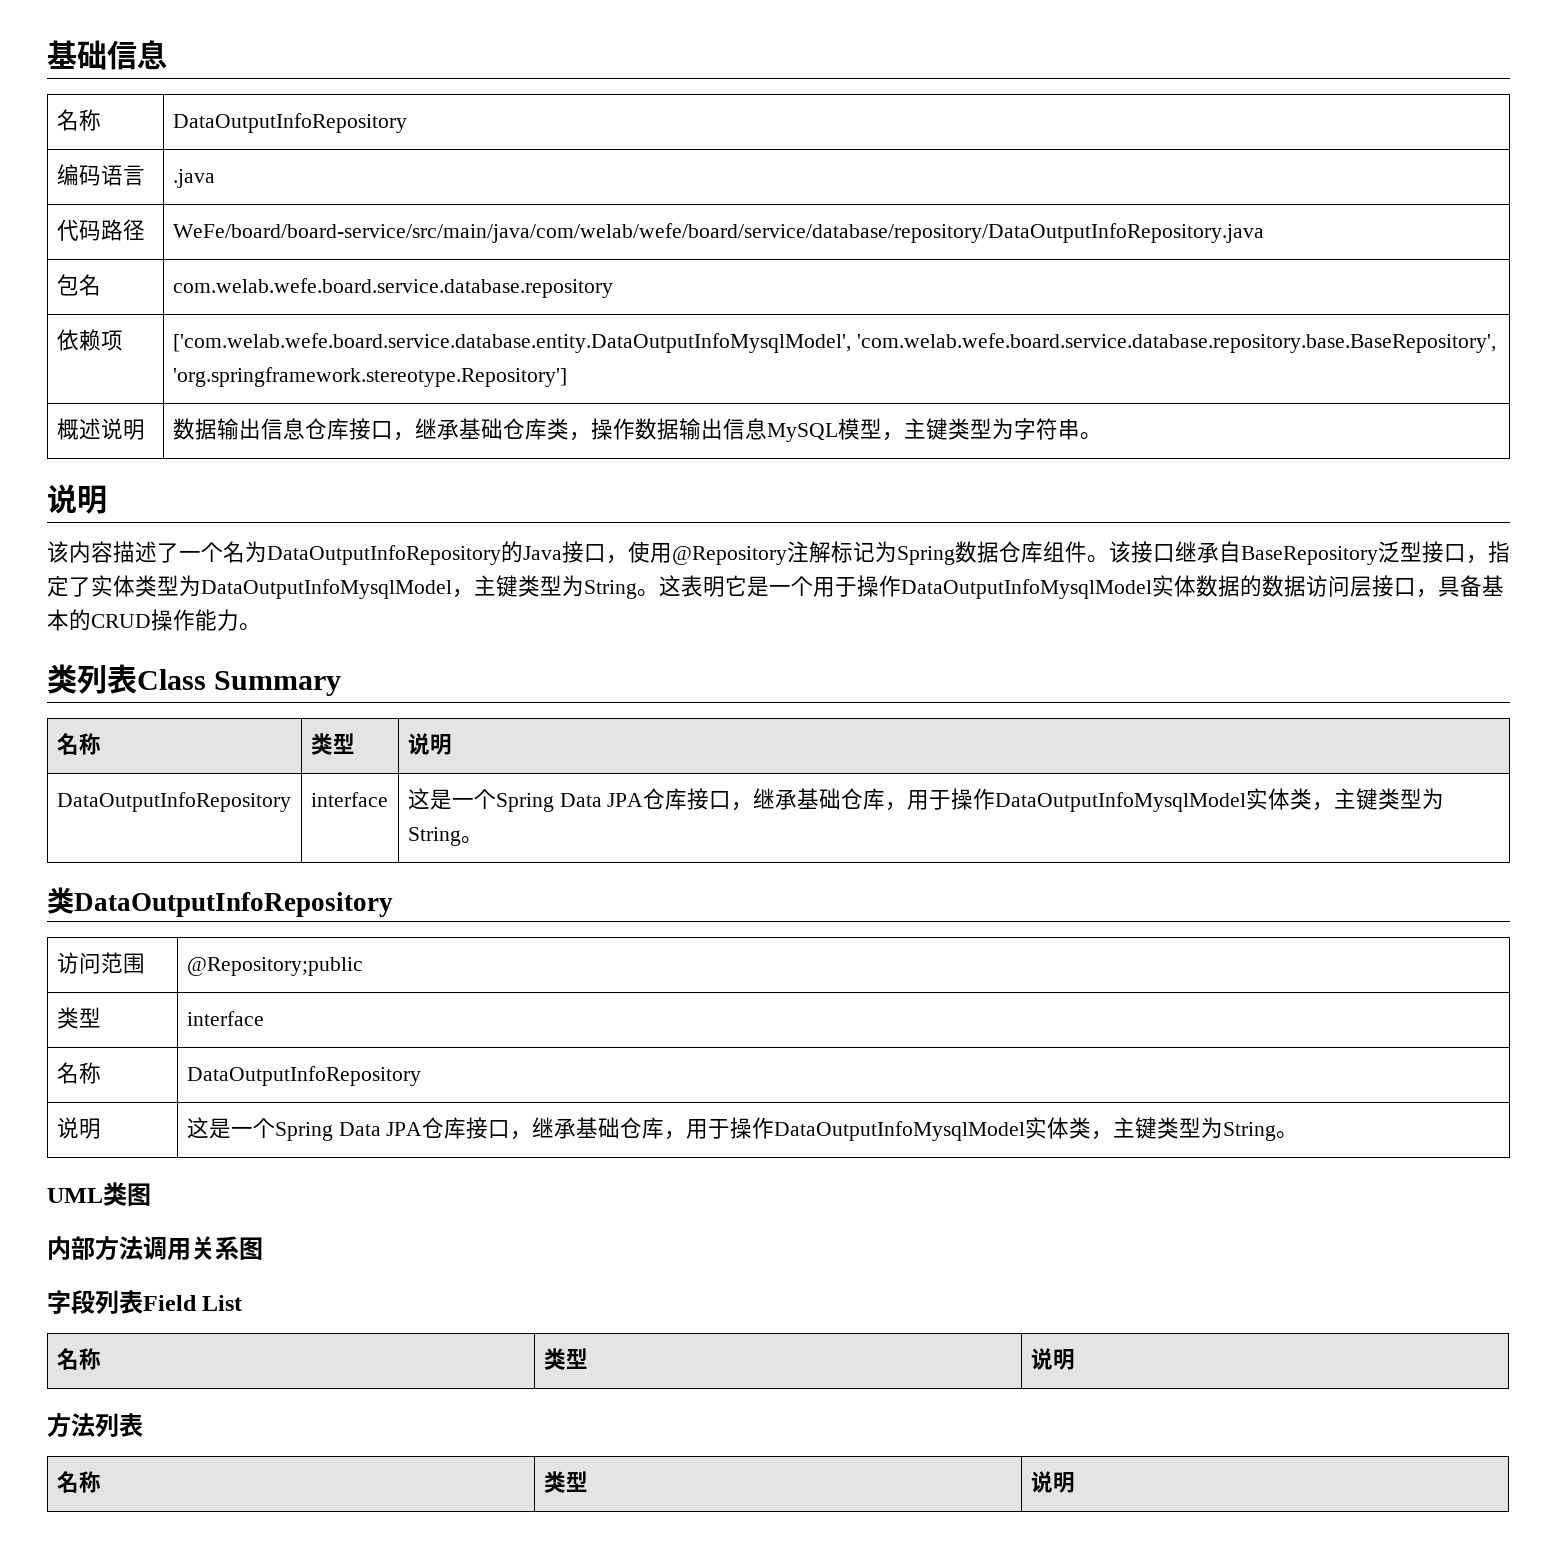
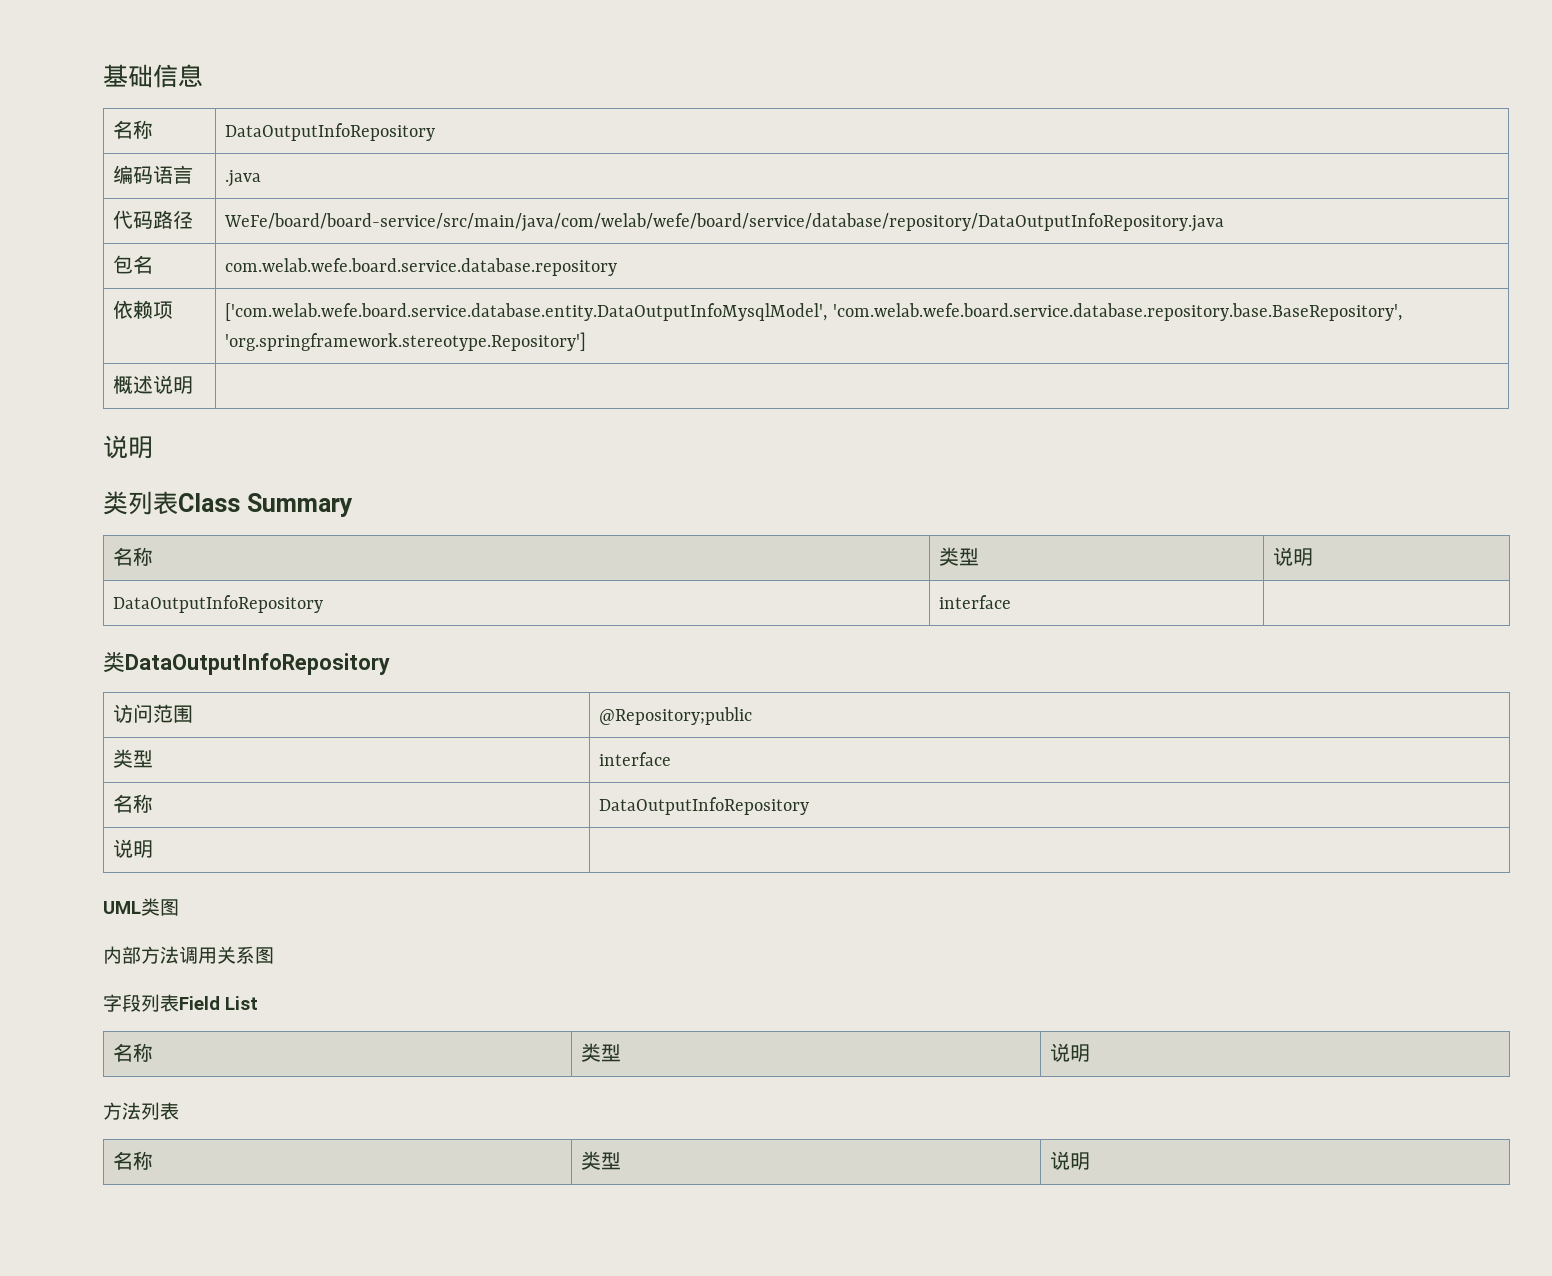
- 概述说明 | 数据输出信息仓库接口，继承基础仓库类，操作数据输出信息MySQL模型，主键类型为字符串。
+ 概述说明 |
  说明
- 该内容描述了一个名为DataOutputInfoRepository的Java接口，使用@Repository注解标记为Spring数据仓库组件。该接口继承自BaseRepository泛型接口，指定了实体类型为DataOutputInfoMysqlModel，主键类型为String。这表明它是一个用于操作DataOutputInfoMysqlModel实体数据的数据访问层接口，具备基本的CRUD操作能力。
- DataOutputInfoRepository | interface | 这是一个Spring Data JPA仓库接口，继承基础仓库，用于操作DataOutputInfoMysqlModel实体类，主键类型为String。
+ DataOutputInfoRepository | interface |
  类型 | interface
  名称 | DataOutputInfoRepository
- 说明 | 这是一个Spring Data JPA仓库接口，继承基础仓库，用于操作DataOutputInfoMysqlModel实体类，主键类型为String。
+ 说明 |

